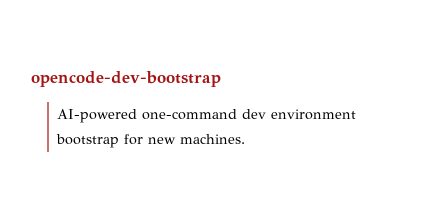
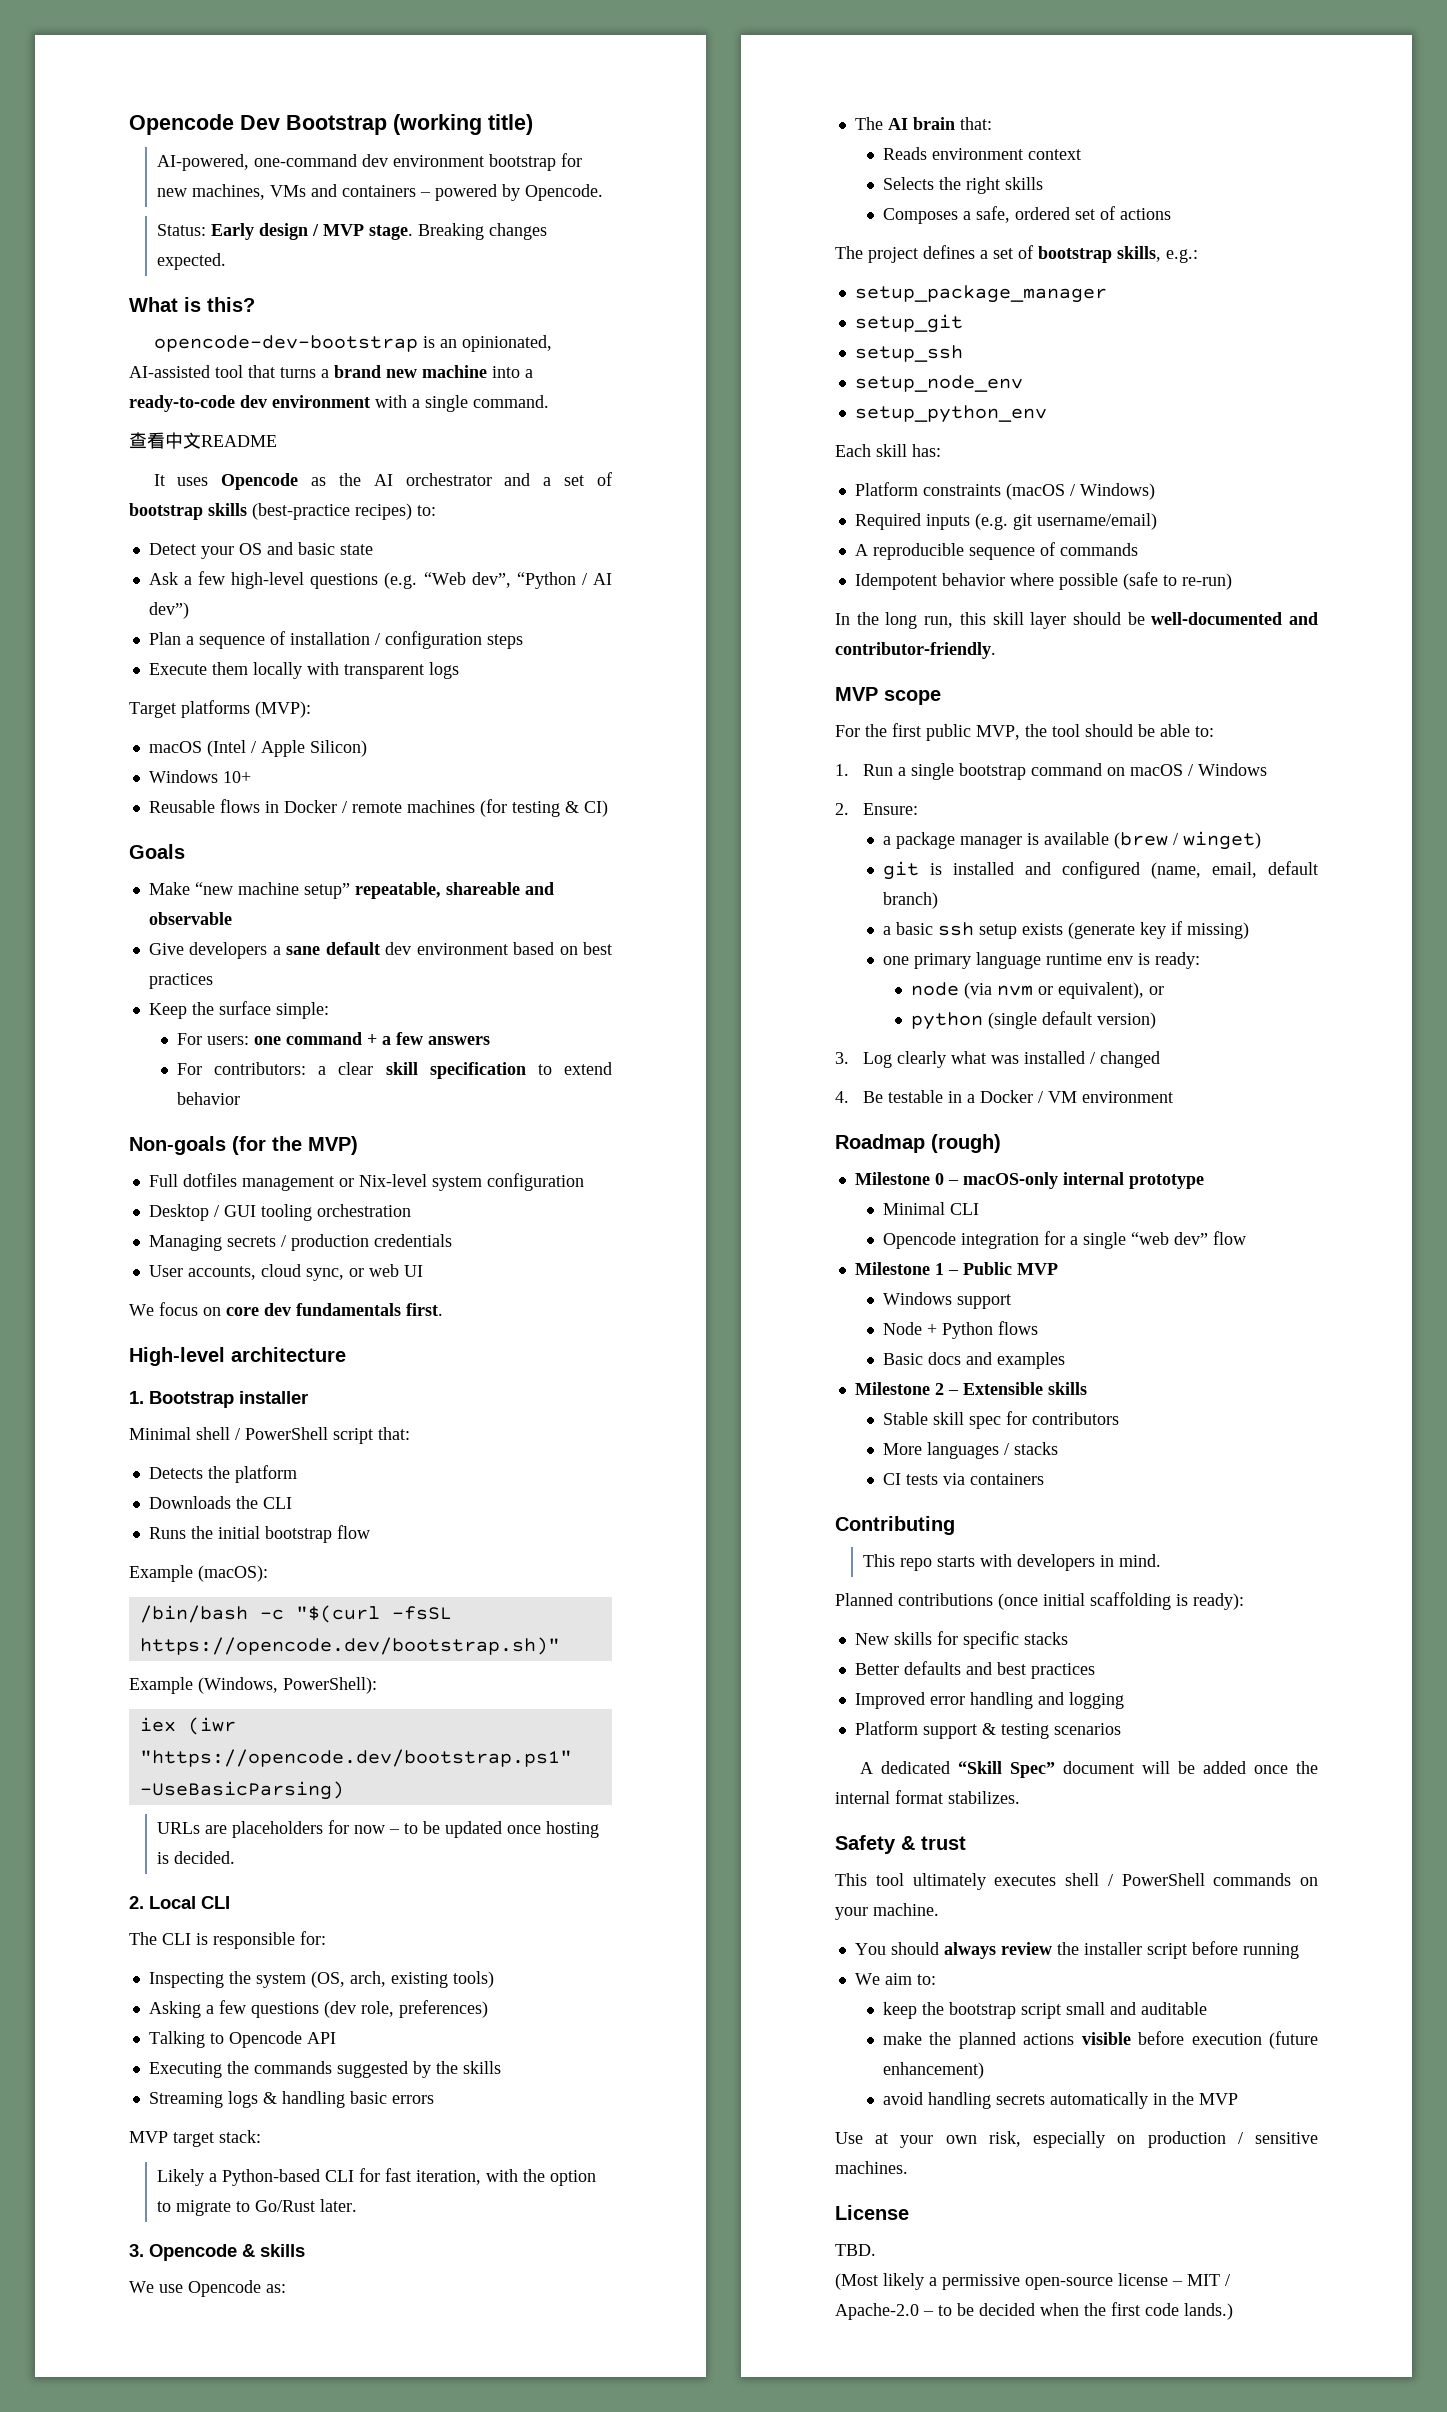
- opencode-dev-bootstrap
- AI-powered one-command dev environment bootstrap for new machines.
+ Opencode Dev Bootstrap (working title)
+ AI-powered, one-command dev environment bootstrap for new machines, VMs and containers – powered by Opencode.
+ Status: Early design / MVP stage. Breaking changes expected.
+ What is this?
+ opencode-dev-bootstrap is an opinionated, AI-assisted tool that turns a brand new machine into a ready-to-code dev environment with a single command.
+ 查看中文README
+ It uses Opencode as the AI orchestrator and a set of bootstrap skills (best-practice recipes) to:
+ Detect your OS and basic state
+ Ask a few high-level questions (e.g. “Web dev”, “Python / AI dev”)
+ Plan a sequence of installation / configuration steps
+ Execute them locally with transparent logs
+ Target platforms (MVP):
+ macOS (Intel / Apple Silicon)
+ Windows 10+
+ Reusable flows in Docker / remote machines (for testing & CI)
+ Goals
+ Make “new machine setup” repeatable, shareable and observable
+ Give developers a sane default dev environment based on best practices
+ Keep the surface simple:
+ For users: one command + a few answers
+ For contributors: a clear skill specification to extend behavior
+ Non-goals (for the MVP)
+ Full dotfiles management or Nix-level system configuration
+ Desktop / GUI tooling orchestration
+ Managing secrets / production credentials
+ User accounts, cloud sync, or web UI
+ We focus on core dev fundamentals first.
+ High-level architecture
+ 1. Bootstrap installer
+ Minimal shell / PowerShell script that:
+ Detects the platform
+ Downloads the CLI
+ Runs the initial bootstrap flow
+ Example (macOS):
+ /bin/bash -c "$(curl -fsSL https://opencode.dev/bootstrap.sh)"
+ Example (Windows, PowerShell):
+ iex (iwr "https://opencode.dev/bootstrap.ps1" -UseBasicParsing)
+ URLs are placeholders for now – to be updated once hosting is decided.
+ 2. Local CLI
+ The CLI is responsible for:
+ Inspecting the system (OS, arch, existing tools)
+ Asking a few questions (dev role, preferences)
+ Talking to Opencode API
+ Executing the commands suggested by the skills
+ Streaming logs & handling basic errors
+ MVP target stack:
+ Likely a Python-based CLI for fast iteration, with the option to migrate to Go/Rust later.
+ 3. Opencode & skills
+ We use Opencode as:
+ The AI brain that:
+ Reads environment context
+ Selects the right skills
+ Composes a safe, ordered set of actions
+ The project defines a set of bootstrap skills, e.g.:
+ setup_package_manager
+ setup_git
+ setup_ssh
+ setup_node_env
+ setup_python_env
+ Each skill has:
+ Platform constraints (macOS / Windows)
+ Required inputs (e.g. git username/email)
+ A reproducible sequence of commands
+ Idempotent behavior where possible (safe to re-run)
+ In the long run, this skill layer should be well-documented and contributor-friendly.
+ MVP scope
+ For the first public MVP, the tool should be able to:
+ 1. Run a single bootstrap command on macOS / Windows
+ 2. Ensure:
+ a package manager is available (brew / winget)
+ git is installed and configured (name, email, default branch)
+ a basic ssh setup exists (generate key if missing)
+ one primary language runtime env is ready:
+ node (via nvm or equivalent), or
+ python (single default version)
+ 3. Log clearly what was installed / changed
+ 4. Be testable in a Docker / VM environment
+ Roadmap (rough)
+ Milestone 0 – macOS-only internal prototype
+ Minimal CLI
+ Opencode integration for a single “web dev” flow
+ Milestone 1 – Public MVP
+ Windows support
+ Node + Python flows
+ Basic docs and examples
+ Milestone 2 – Extensible skills
+ Stable skill spec for contributors
+ More languages / stacks
+ CI tests via containers
+ Contributing
+ This repo starts with developers in mind.
+ Planned contributions (once initial scaffolding is ready):
+ New skills for specific stacks
+ Better defaults and best practices
+ Improved error handling and logging
+ Platform support & testing scenarios
+ A dedicated “Skill Spec” document will be added once the internal format stabilizes.
+ Safety & trust
+ This tool ultimately executes shell / PowerShell commands on your machine.
+ You should always review the installer script before running
+ We aim to:
+ keep the bootstrap script small and auditable
+ make the planned actions visible before execution (future enhancement)
+ avoid handling secrets automatically in the MVP
+ Use at your own risk, especially on production / sensitive machines.
+ License
+ TBD.
+ (Most likely a permissive open-source license – MIT / Apache-2.0 – to be decided when the first code lands.)

